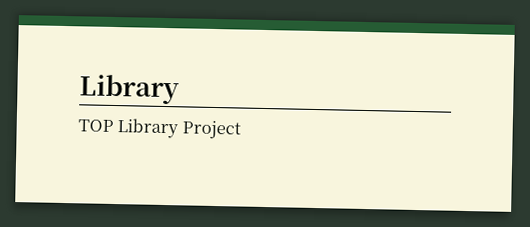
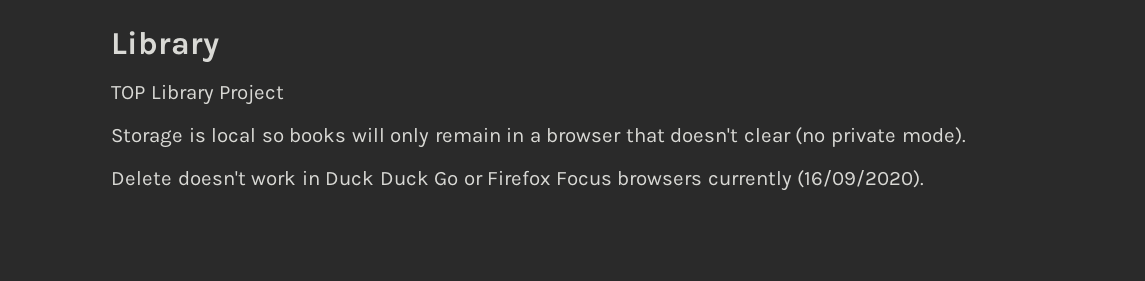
+ Storage is local so books will only remain in a browser that doesn't clear (no private mode).
+ Delete doesn't work in Duck Duck Go or Firefox Focus browsers currently (16/09/2020).

